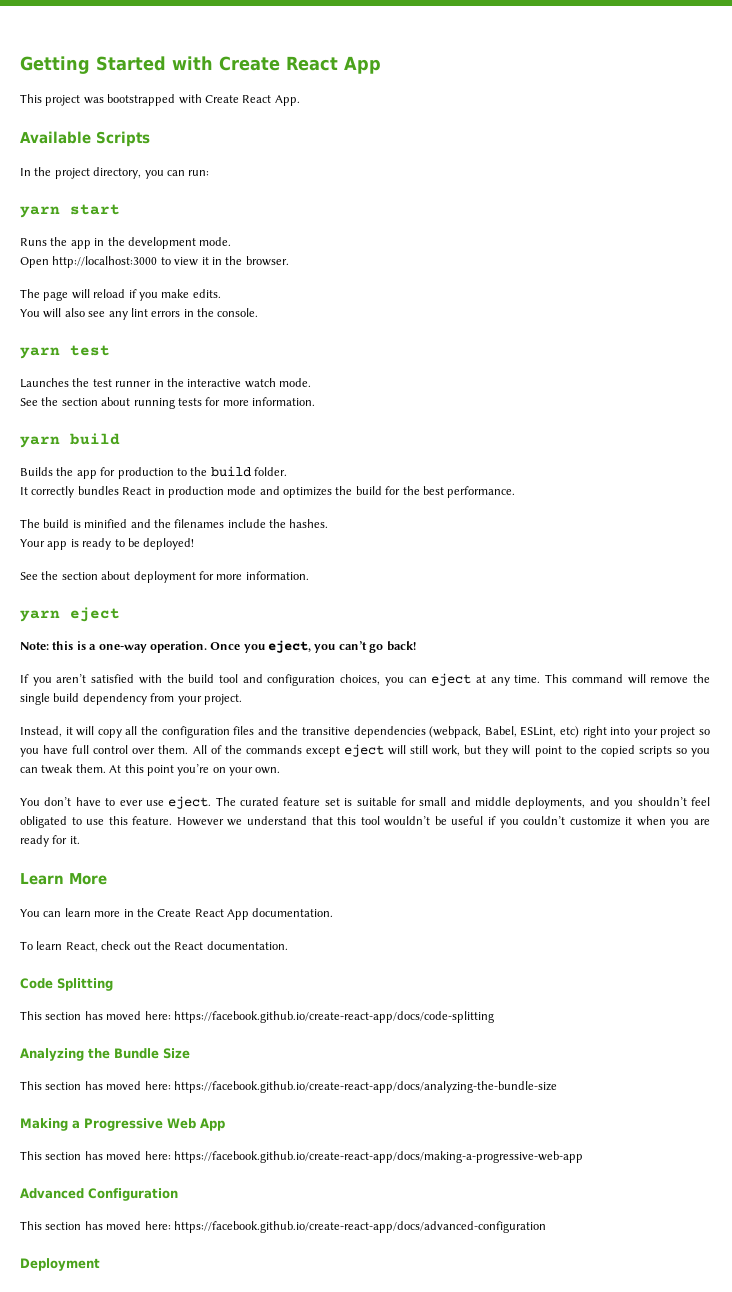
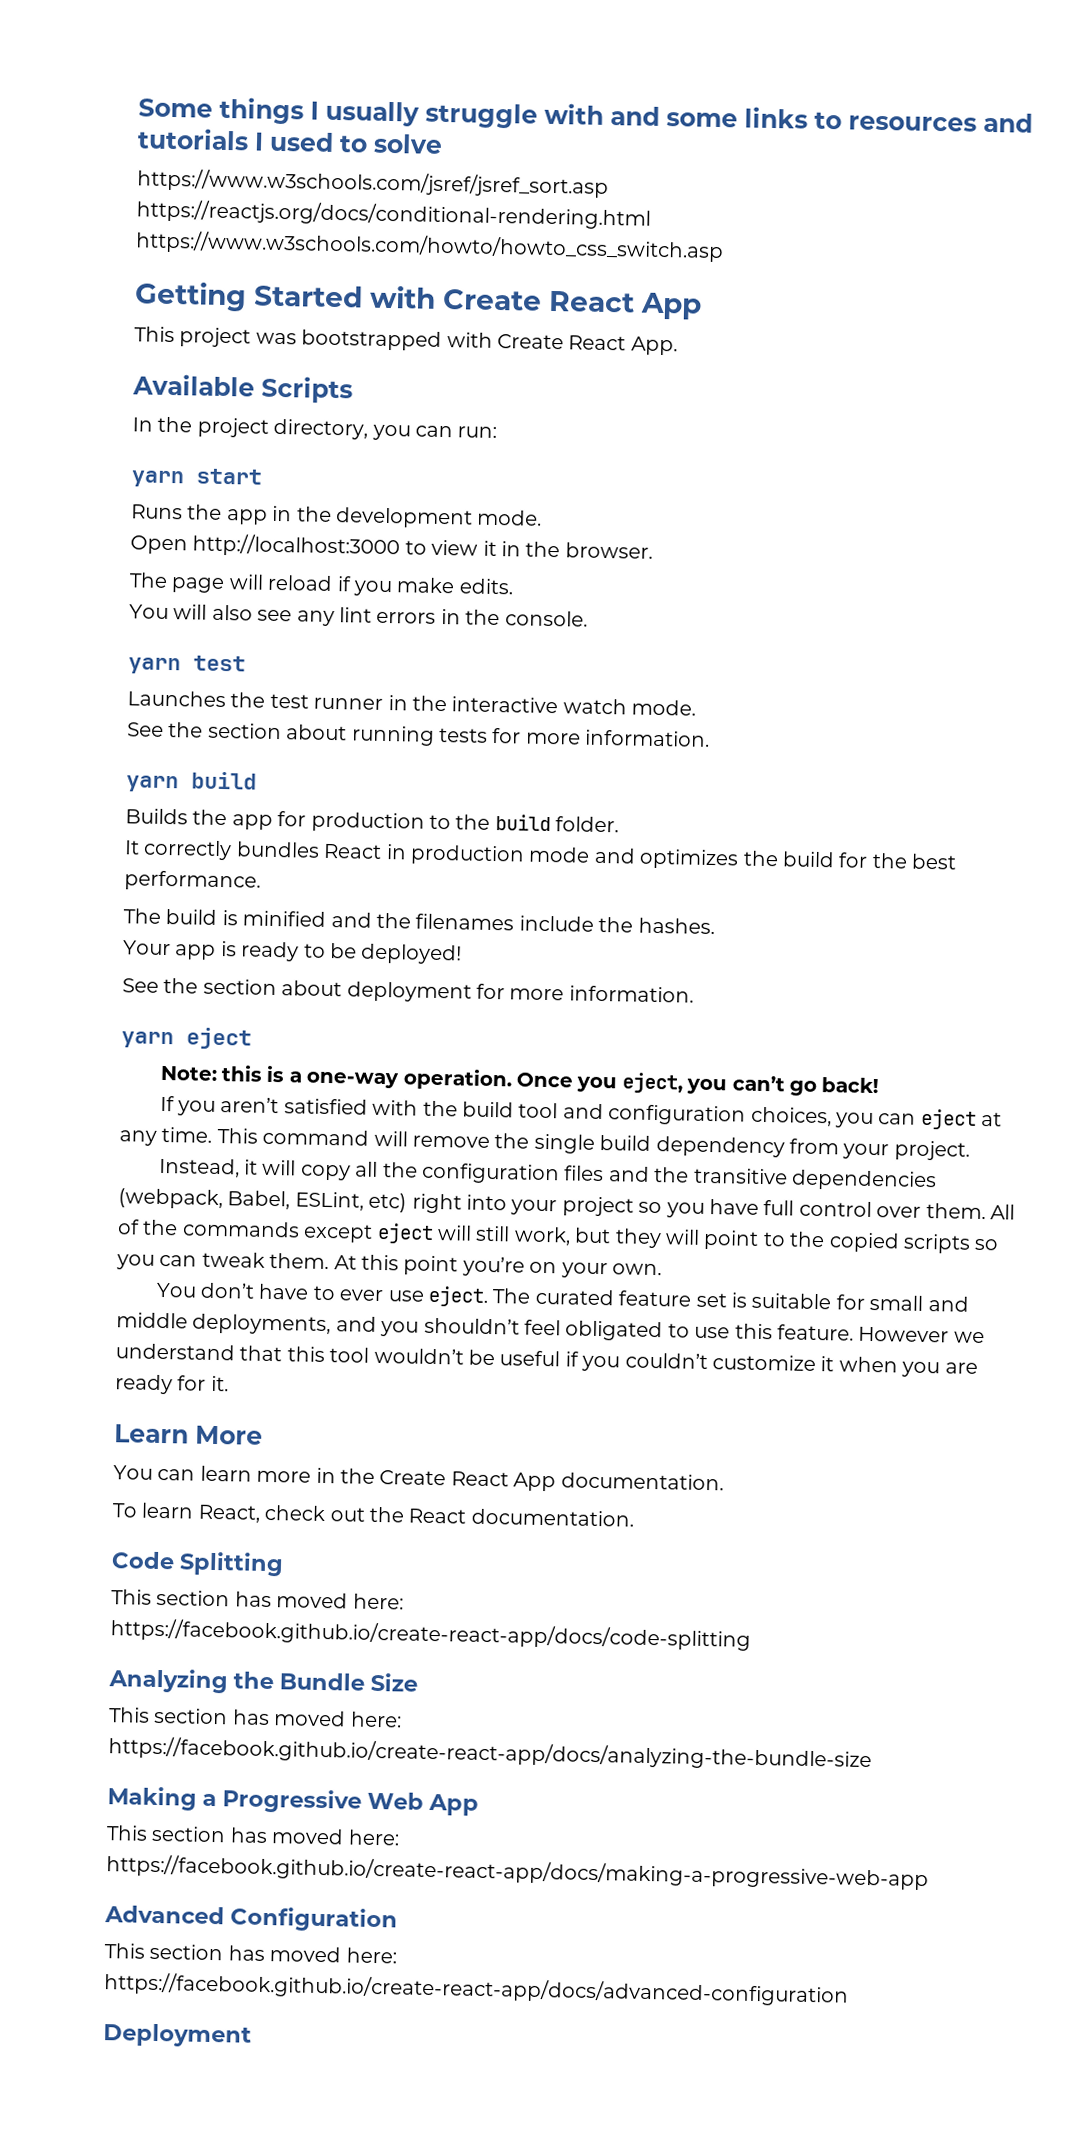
+ Some things I usually struggle with and some links to resources and tutorials I used to solve
+ https://www.w3schools.com/jsref/jsref_sort.asp https://reactjs.org/docs/conditional-rendering.html https://www.w3schools.com/howto/howto_css_switch.asp

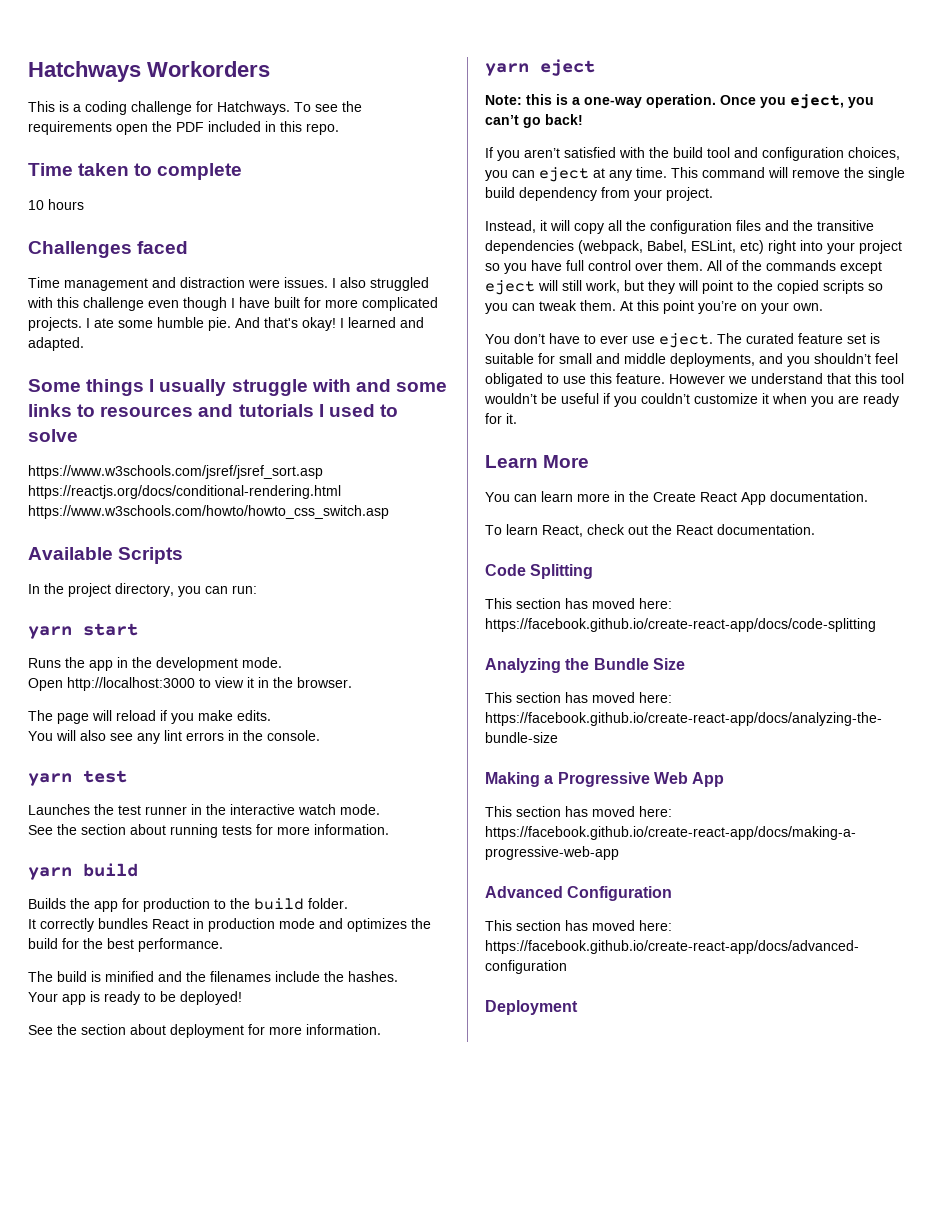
+ Hatchways Workorders
+ This is a coding challenge for Hatchways. To see the requirements open the PDF included in this repo.
+ Time taken to complete
+ 10 hours
+ Challenges faced
+ Time management and distraction were issues. I also struggled with this challenge even though I have built for more complicated projects. I ate some humble pie. And that's okay! I learned and adapted.
- Getting Started with Create React App
- This project was bootstrapped with Create React App.

